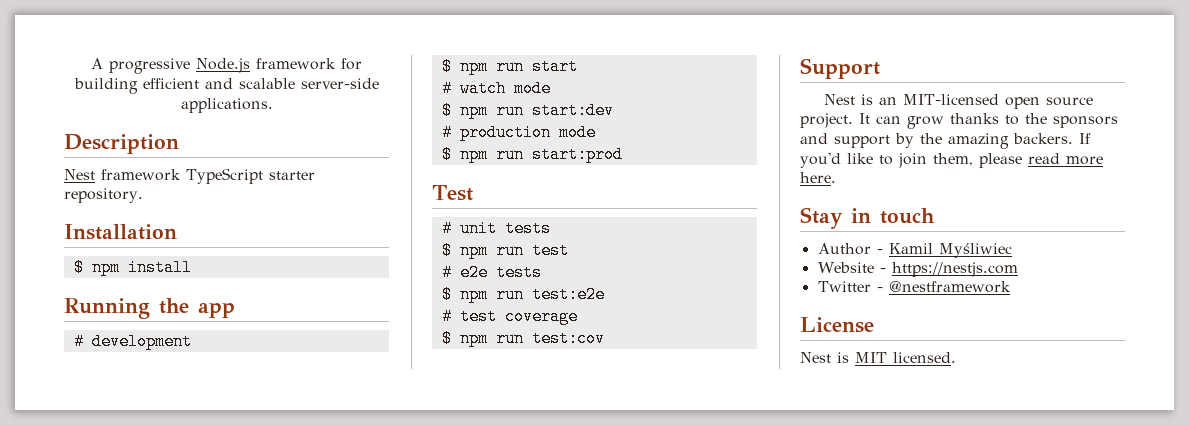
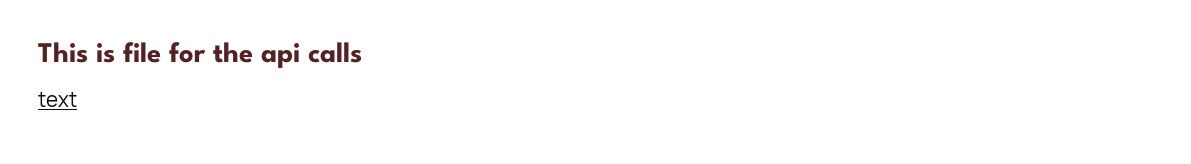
- A progressive Node.js framework for building efficient and scalable server-side applications.
- Description
- Nest framework TypeScript starter repository.
- Installation
- $ npm install
- Running the app
- # development
- $ npm run start
- # watch mode
- $ npm run start:dev
- # production mode
- $ npm run start:prod
- Test
- # unit tests
- $ npm run test
- # e2e tests
- $ npm run test:e2e
- # test coverage
- $ npm run test:cov
- Support
- Nest is an MIT-licensed open source project. It can grow thanks to the sponsors and support by the amazing backers. If you'd like to join them, please read more here.
- Stay in touch
- Author - Kamil Myśliwiec
- Website - https://nestjs.com
- Twitter - @nestframework
- License
- Nest is MIT licensed.
+ This is file for the api calls
+ text

